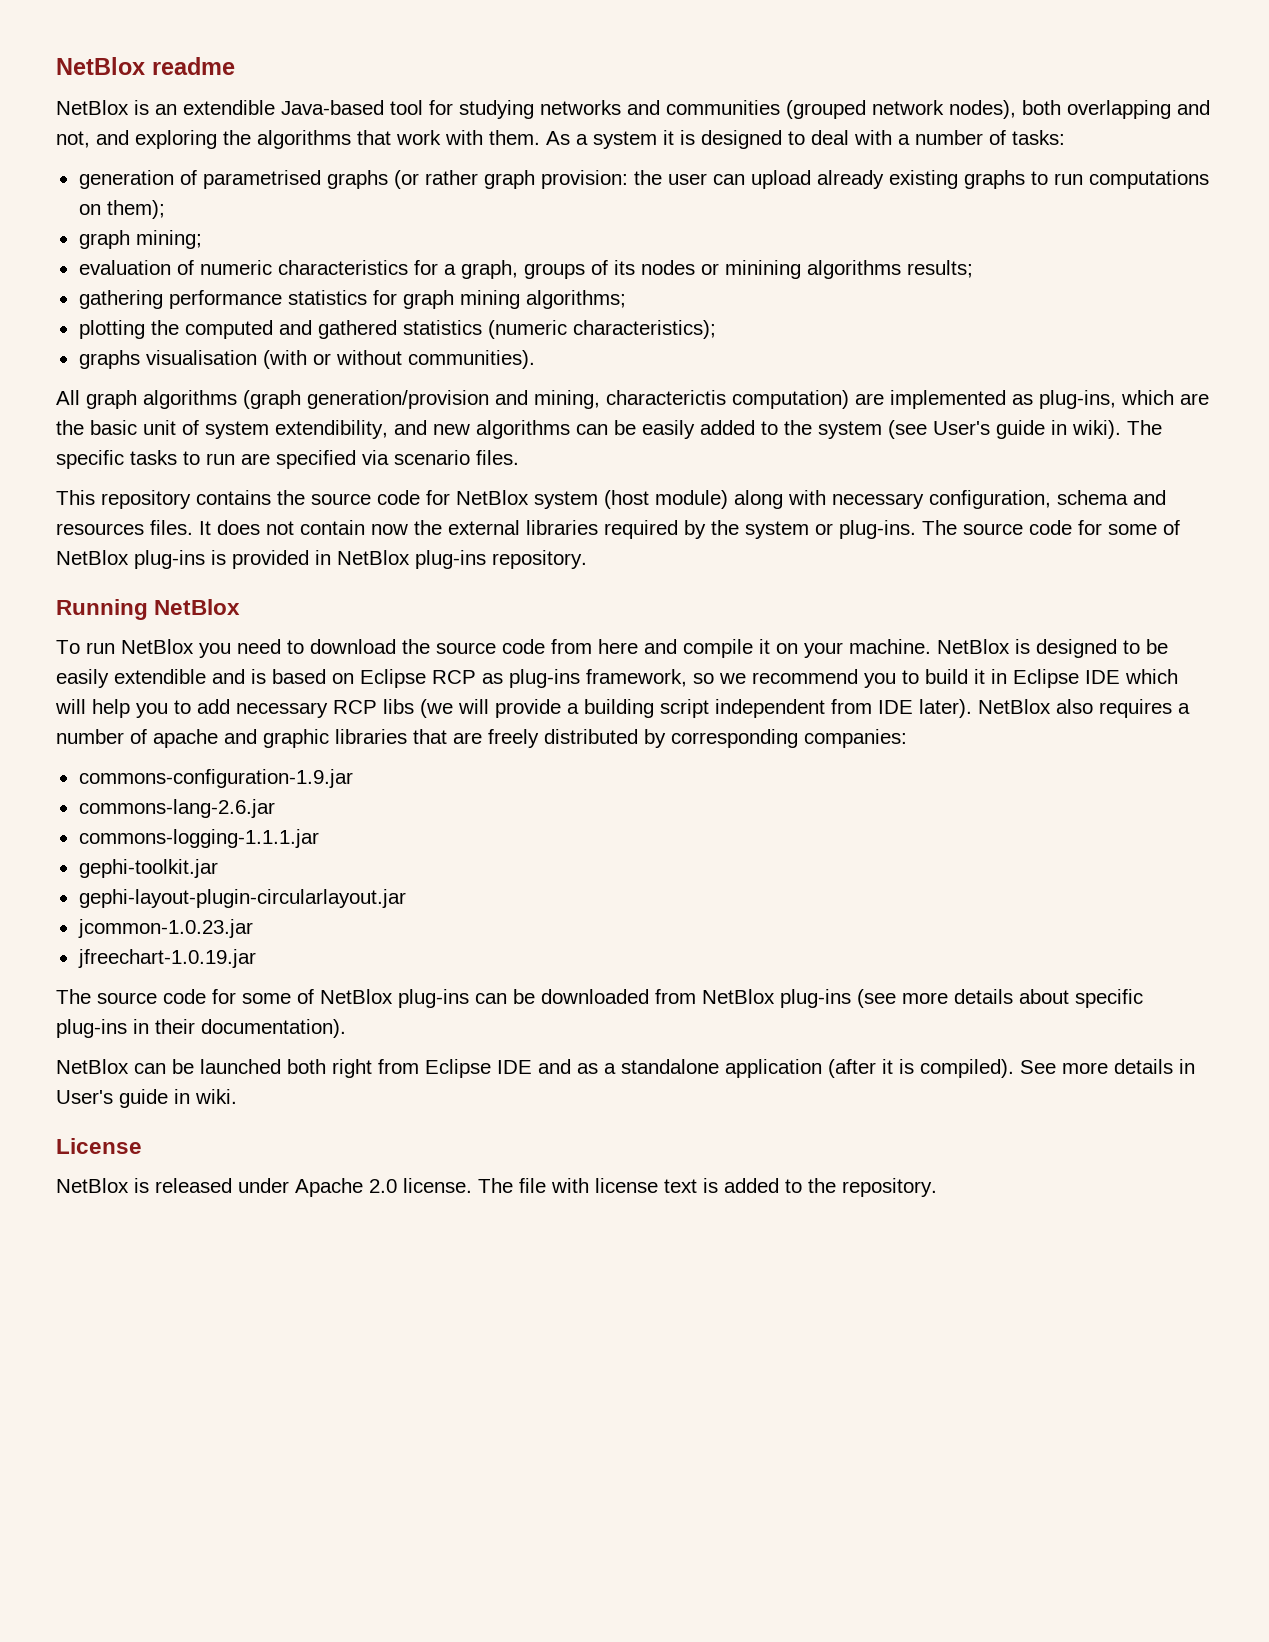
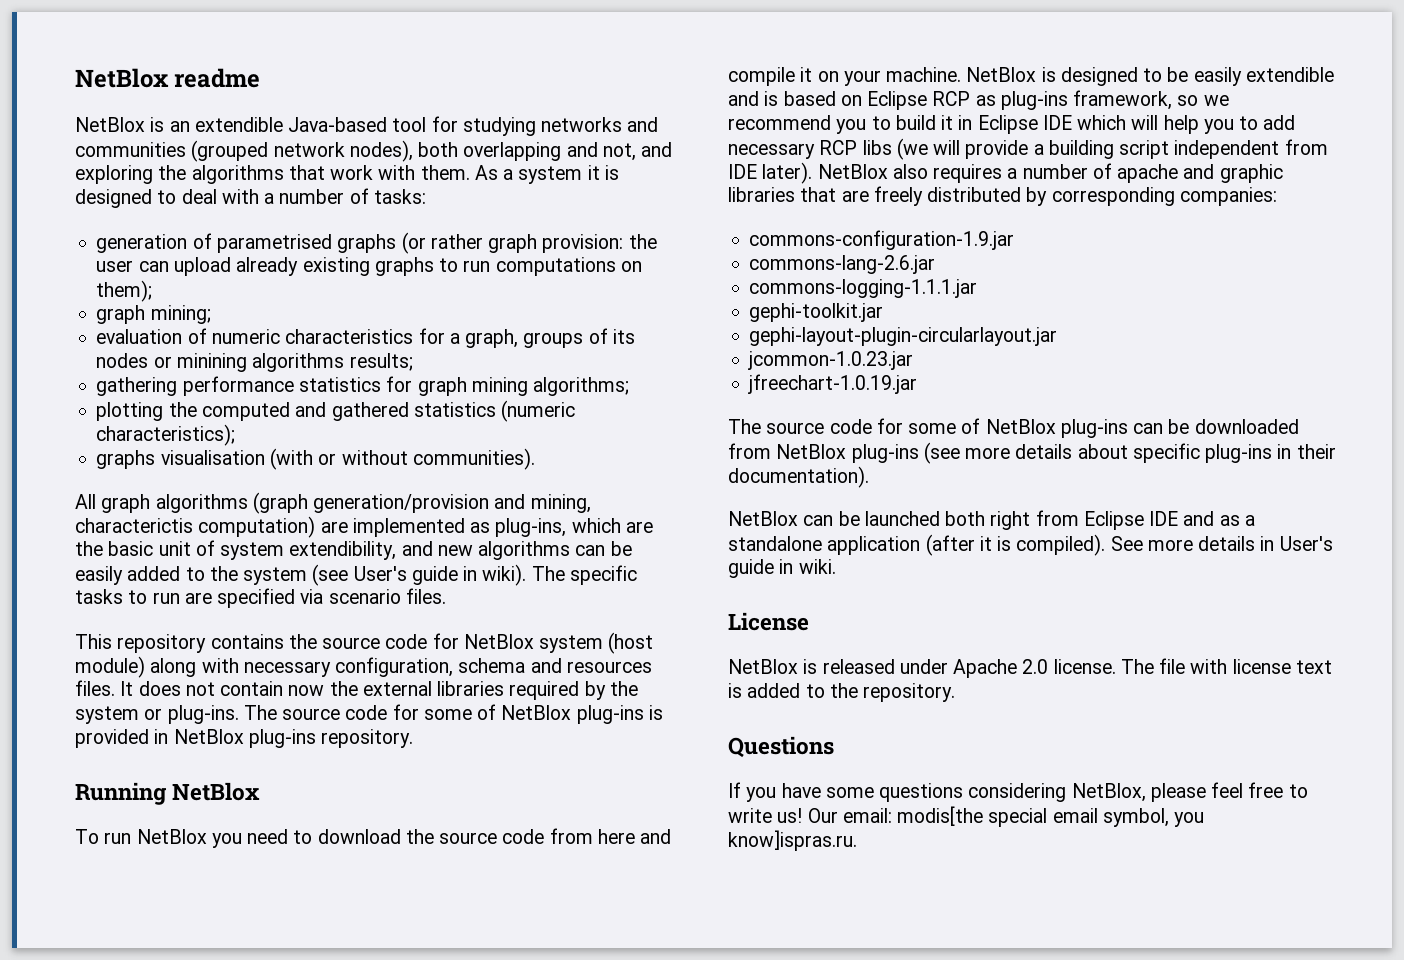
+ Questions
+ If you have some questions considering NetBlox, please feel free to write us! Our email: modis[the special email symbol, you know]ispras.ru.

